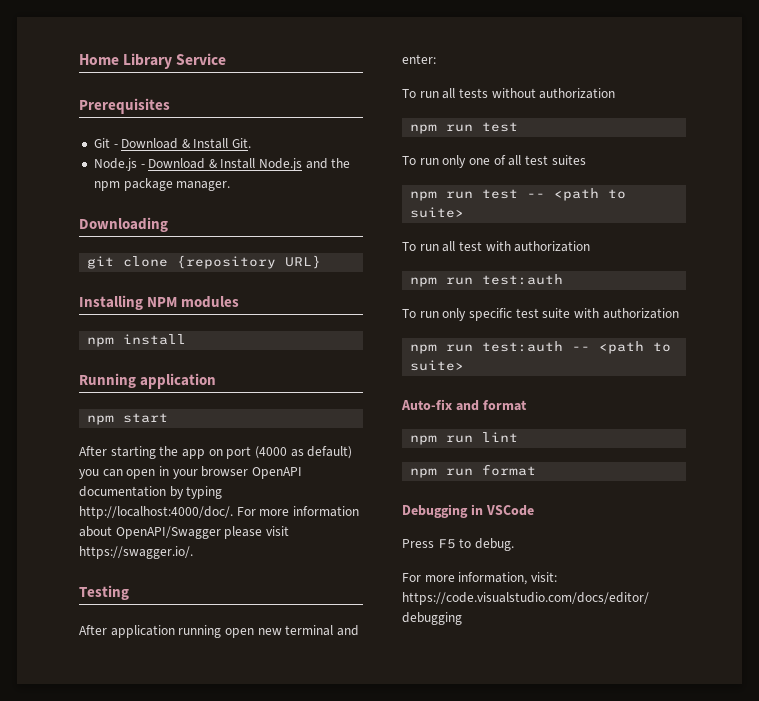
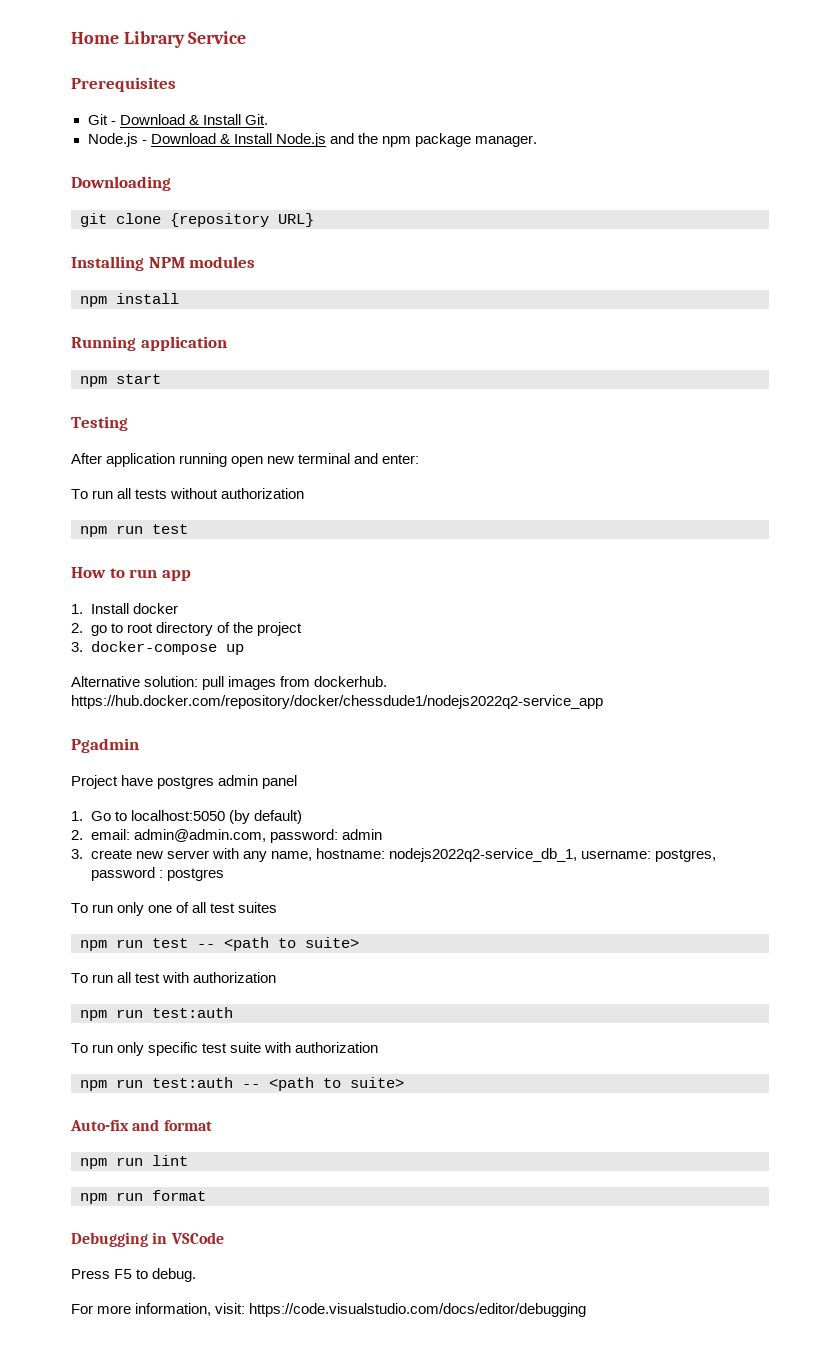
- After starting the app on port (4000 as default) you can open in your browser OpenAPI documentation by typing http://localhost:4000/doc/. For more information about OpenAPI/Swagger please visit https://swagger.io/.
+ How to run app
+ 1. Install docker
+ 2. go to root directory of the project
+ 3. docker-compose up
+ Alternative solution: pull images from dockerhub. https://hub.docker.com/repository/docker/chessdude1/nodejs2022q2-service_app
+ Pgadmin
+ Project have postgres admin panel
+ 1. Go to localhost:5050 (by default)
+ 2. email: admin@admin.com, password: admin
+ 3. create new server with any name, hostname: nodejs2022q2-service_db_1, username: postgres, password : postgres

